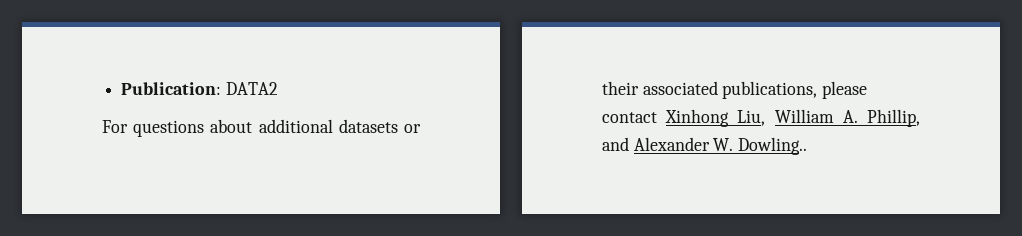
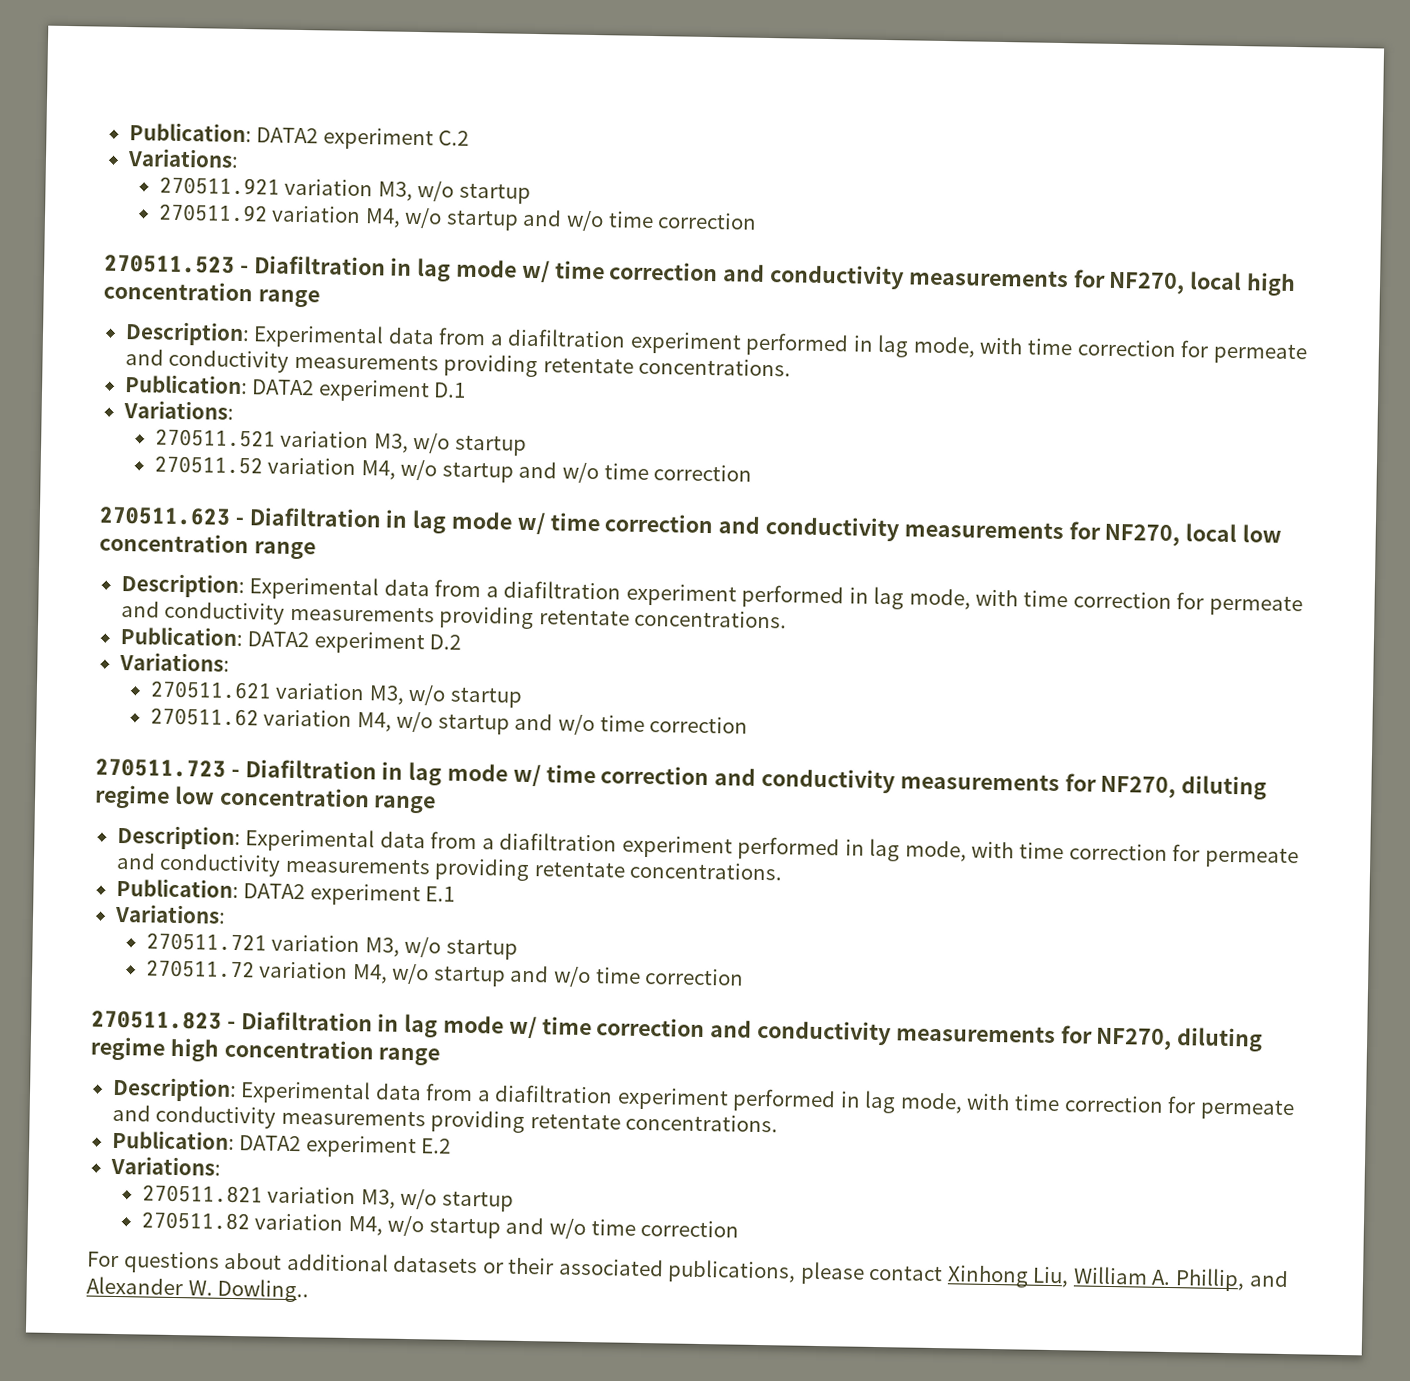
- Publication: DATA2
+ Publication: DATA2 experiment C.2
+ Variations:
+ 270511.921 variation M3, w/o startup
+ 270511.92 variation M4, w/o startup and w/o time correction
+ 270511.523 - Diafiltration in lag mode w/ time correction and conductivity measurements for NF270, local high concentration range
+ Description: Experimental data from a diafiltration experiment performed in lag mode, with time correction for permeate and conductivity measurements providing retentate concentrations.
+ Publication: DATA2 experiment D.1
+ Variations:
+ 270511.521 variation M3, w/o startup
+ 270511.52 variation M4, w/o startup and w/o time correction
+ 270511.623 - Diafiltration in lag mode w/ time correction and conductivity measurements for NF270, local low concentration range
+ Description: Experimental data from a diafiltration experiment performed in lag mode, with time correction for permeate and conductivity measurements providing retentate concentrations.
+ Publication: DATA2 experiment D.2
+ Variations:
+ 270511.621 variation M3, w/o startup
+ 270511.62 variation M4, w/o startup and w/o time correction
+ 270511.723 - Diafiltration in lag mode w/ time correction and conductivity measurements for NF270, diluting regime low concentration range
+ Description: Experimental data from a diafiltration experiment performed in lag mode, with time correction for permeate and conductivity measurements providing retentate concentrations.
+ Publication: DATA2 experiment E.1
+ Variations:
+ 270511.721 variation M3, w/o startup
+ 270511.72 variation M4, w/o startup and w/o time correction
+ 270511.823 - Diafiltration in lag mode w/ time correction and conductivity measurements for NF270, diluting regime high concentration range
+ Description: Experimental data from a diafiltration experiment performed in lag mode, with time correction for permeate and conductivity measurements providing retentate concentrations.
+ Publication: DATA2 experiment E.2
+ Variations:
+ 270511.821 variation M3, w/o startup
+ 270511.82 variation M4, w/o startup and w/o time correction

